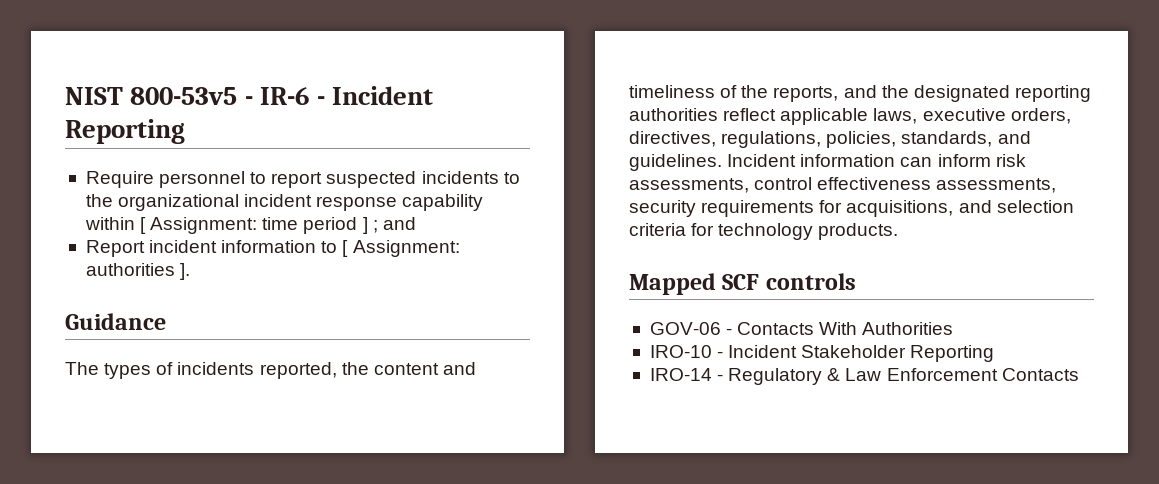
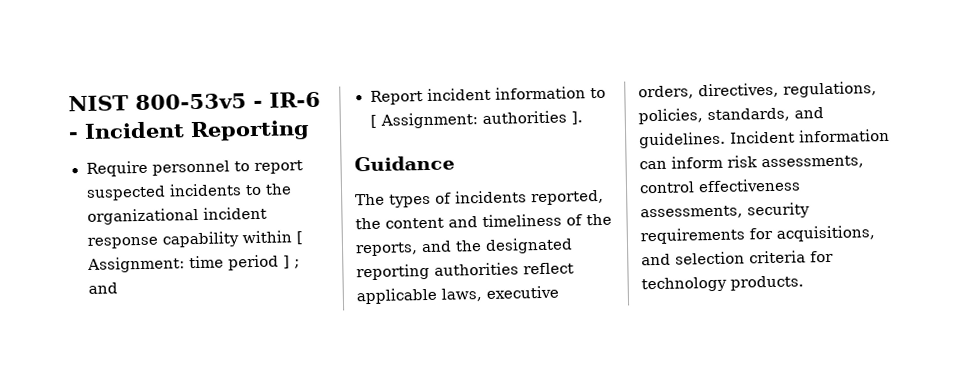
- Mapped SCF controls
- GOV-06 - Contacts With Authorities
- IRO-10 - Incident Stakeholder Reporting
- IRO-14 - Regulatory & Law Enforcement Contacts

